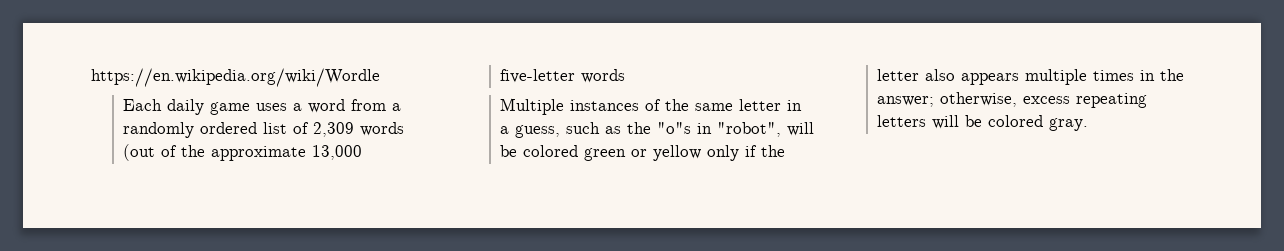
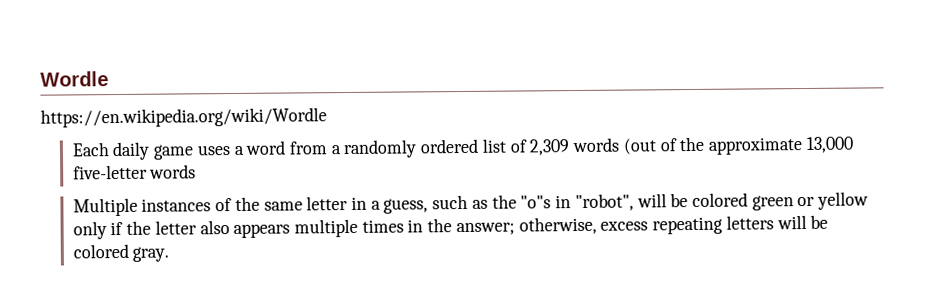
+ Wordle

